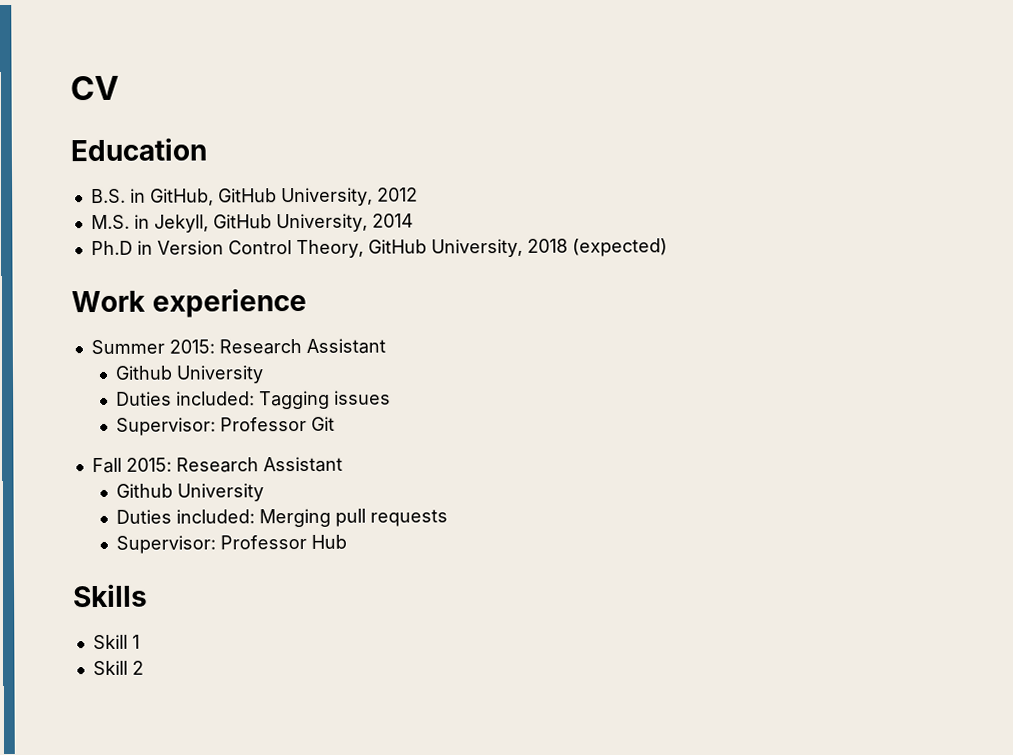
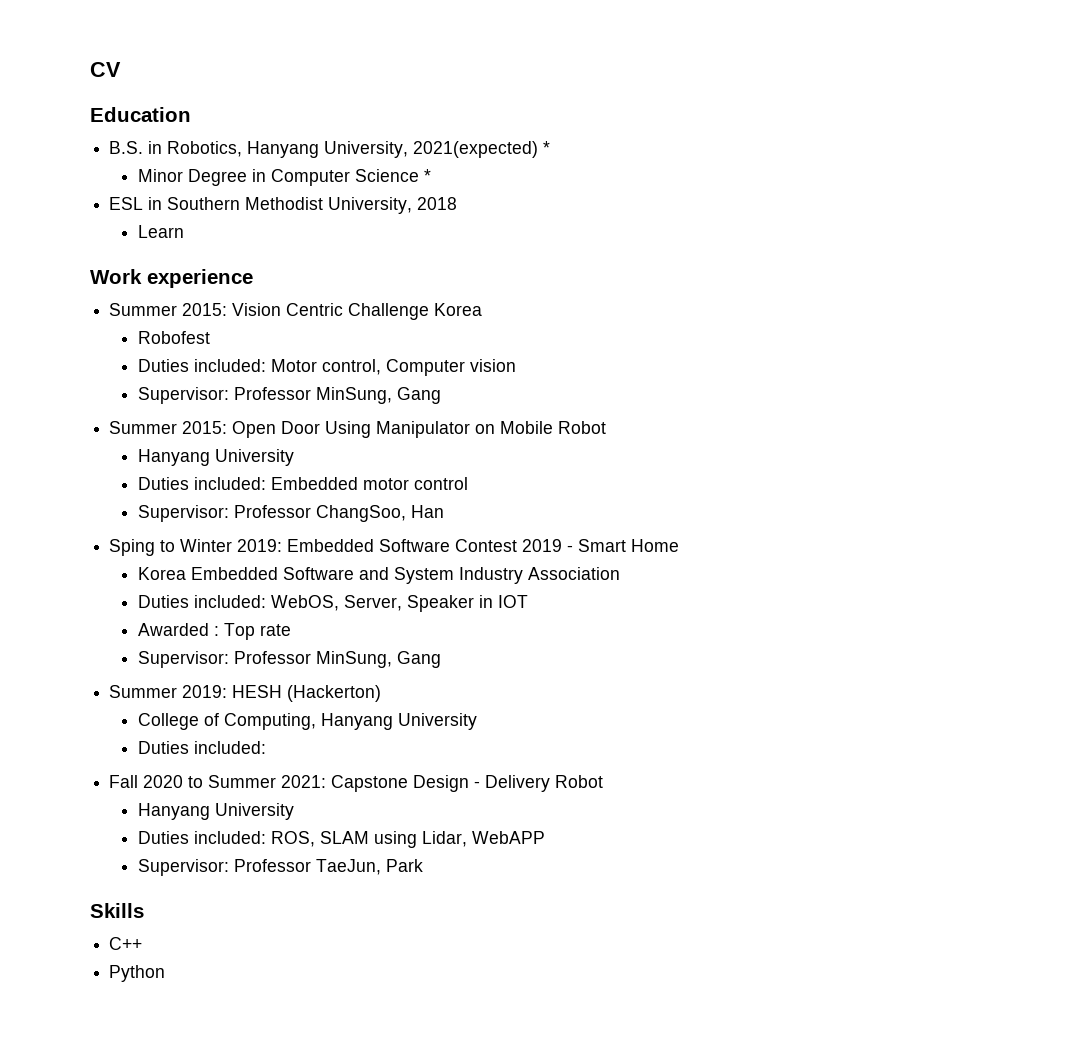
- B.S. in GitHub, GitHub University, 2012
- M.S. in Jekyll, GitHub University, 2014
- Ph.D in Version Control Theory, GitHub University, 2018 (expected)
+ B.S. in Robotics, Hanyang University, 2021(expected) *
+ Minor Degree in Computer Science *
+ ESL in Southern Methodist University, 2018
+ Learn
- Summer 2015: Research Assistant
- Github University
- Duties included: Tagging issues
- Supervisor: Professor Git
- Fall 2015: Research Assistant
- Github University
- Duties included: Merging pull requests
- Supervisor: Professor Hub
+ Summer 2015: Vision Centric Challenge Korea
+ Robofest
+ Duties included: Motor control, Computer vision
+ Supervisor: Professor MinSung, Gang
+ Summer 2015: Open Door Using Manipulator on Mobile Robot
+ Hanyang University
+ Duties included: Embedded motor control
+ Supervisor: Professor ChangSoo, Han
+ Sping to Winter 2019: Embedded Software Contest 2019 - Smart Home
+ Korea Embedded Software and System Industry Association
+ Duties included: WebOS, Server, Speaker in IOT
+ Awarded : Top rate
+ Supervisor: Professor MinSung, Gang
+ Summer 2019: HESH (Hackerton)
+ College of Computing, Hanyang University
+ Duties included:
+ Fall 2020 to Summer 2021: Capstone Design - Delivery Robot
+ Hanyang University
+ Duties included: ROS, SLAM using Lidar, WebAPP
+ Supervisor: Professor TaeJun, Park
- Skill 1
- Skill 2
+ C++
+ Python

